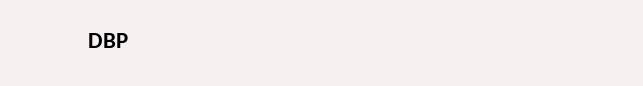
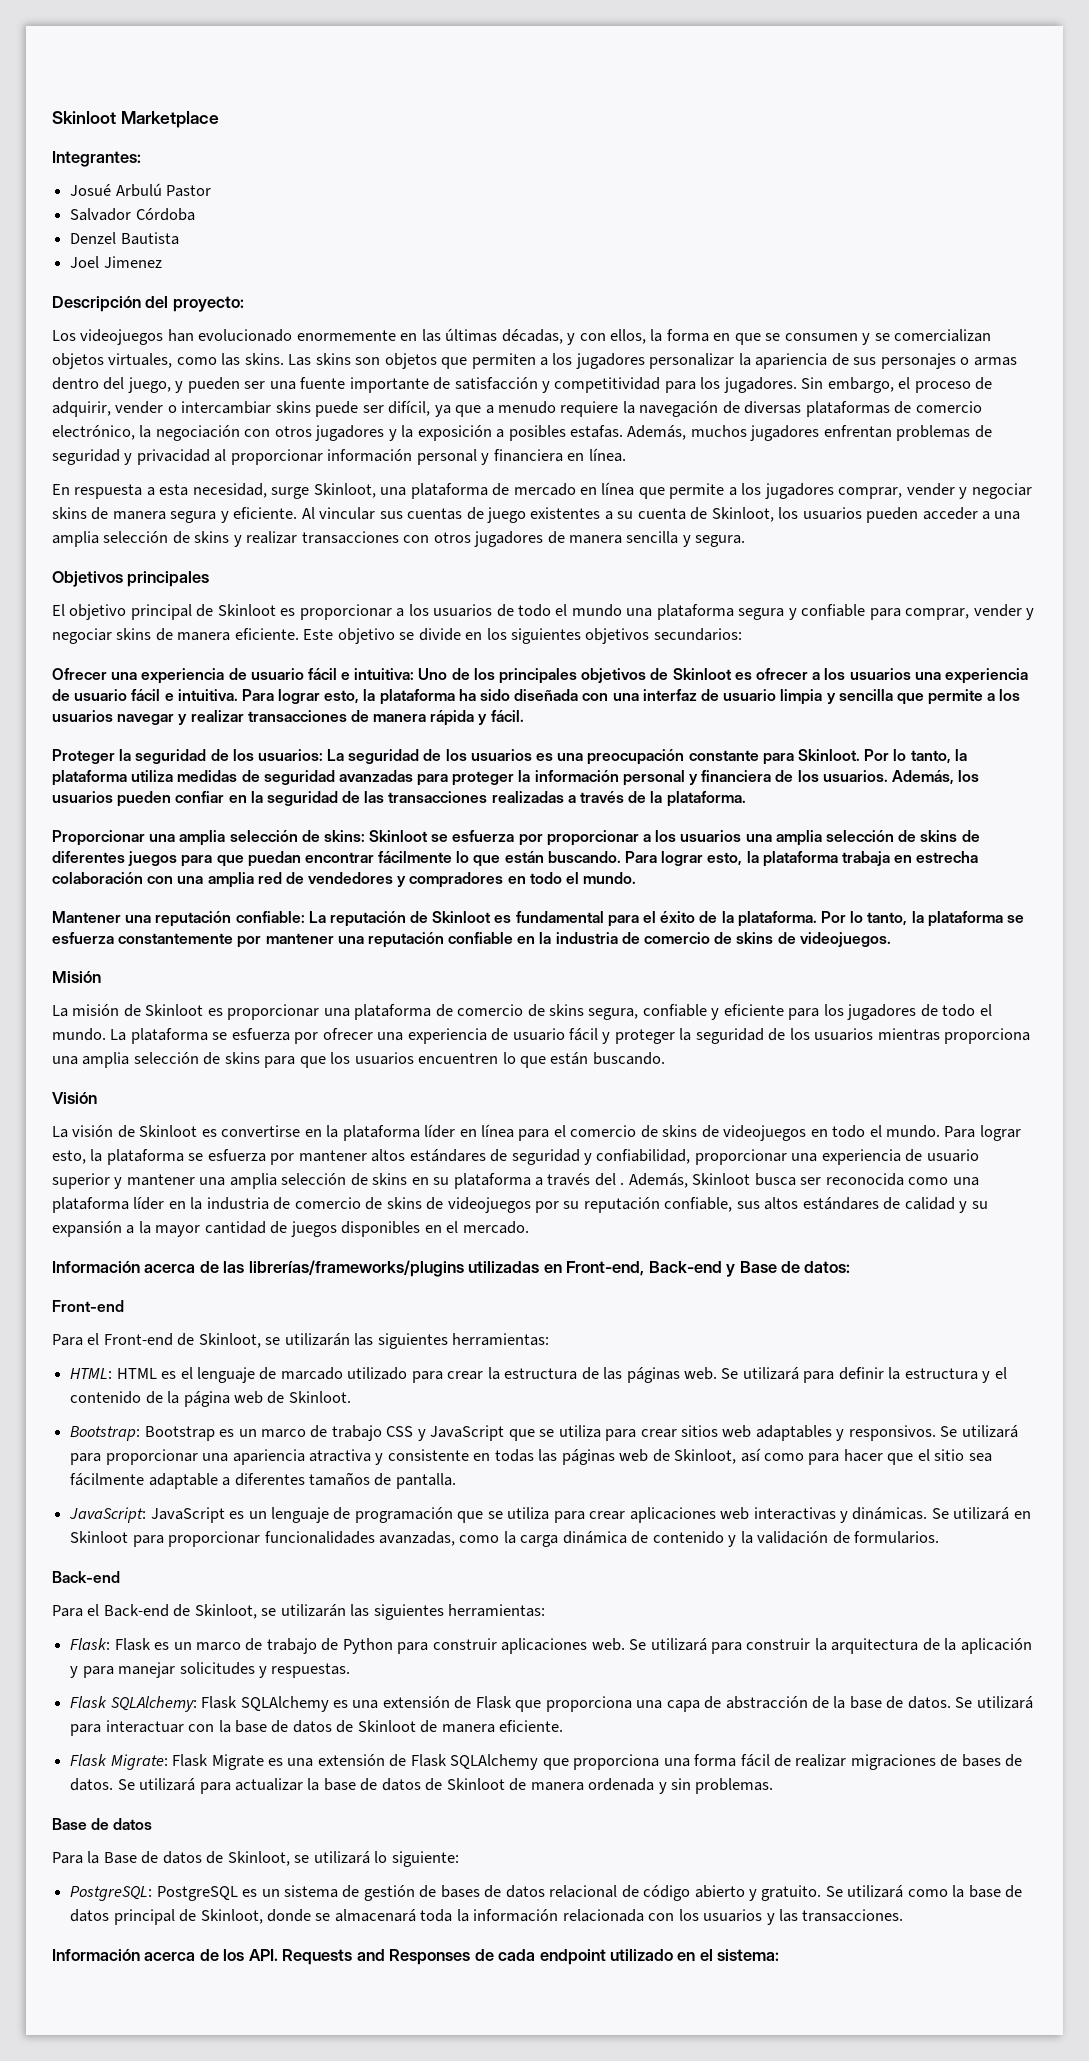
- DBP
+ Skinloot Marketplace
+ Integrantes:
+ Josué Arbulú Pastor
+ Salvador Córdoba
+ Denzel Bautista
+ Joel Jimenez
+ Descripción del proyecto:
+ Los videojuegos han evolucionado enormemente en las últimas décadas, y con ellos, la forma en que se consumen y se comercializan objetos virtuales, como las skins. Las skins son objetos que permiten a los jugadores personalizar la apariencia de sus personajes o armas dentro del juego, y pueden ser una fuente importante de satisfacción y competitividad para los jugadores. Sin embargo, el proceso de adquirir, vender o intercambiar skins puede ser difícil, ya que a menudo requiere la navegación de diversas plataformas de comercio electrónico, la negociación con otros jugadores y la exposición a posibles estafas. Además, muchos jugadores enfrentan problemas de seguridad y privacidad al proporcionar información personal y financiera en línea.
+ En respuesta a esta necesidad, surge Skinloot, una plataforma de mercado en línea que permite a los jugadores comprar, vender y negociar skins de manera segura y eficiente. Al vincular sus cuentas de juego existentes a su cuenta de Skinloot, los usuarios pueden acceder a una amplia selección de skins y realizar transacciones con otros jugadores de manera sencilla y segura.
+ Objetivos principales
+ El objetivo principal de Skinloot es proporcionar a los usuarios de todo el mundo una plataforma segura y confiable para comprar, vender y negociar skins de manera eficiente. Este objetivo se divide en los siguientes objetivos secundarios:
+ Ofrecer una experiencia de usuario fácil e intuitiva: Uno de los principales objetivos de Skinloot es ofrecer a los usuarios una experiencia de usuario fácil e intuitiva. Para lograr esto, la plataforma ha sido diseñada con una interfaz de usuario limpia y sencilla que permite a los usuarios navegar y realizar transacciones de manera rápida y fácil.
+ Proteger la seguridad de los usuarios: La seguridad de los usuarios es una preocupación constante para Skinloot. Por lo tanto, la plataforma utiliza medidas de seguridad avanzadas para proteger la información personal y financiera de los usuarios. Además, los usuarios pueden confiar en la seguridad de las transacciones realizadas a través de la plataforma.
+ Proporcionar una amplia selección de skins: Skinloot se esfuerza por proporcionar a los usuarios una amplia selección de skins de diferentes juegos para que puedan encontrar fácilmente lo que están buscando. Para lograr esto, la plataforma trabaja en estrecha colaboración con una amplia red de vendedores y compradores en todo el mundo.
+ Mantener una reputación confiable: La reputación de Skinloot es fundamental para el éxito de la plataforma. Por lo tanto, la plataforma se esfuerza constantemente por mantener una reputación confiable en la industria de comercio de skins de videojuegos.
+ Misión
+ La misión de Skinloot es proporcionar una plataforma de comercio de skins segura, confiable y eficiente para los jugadores de todo el mundo. La plataforma se esfuerza por ofrecer una experiencia de usuario fácil y proteger la seguridad de los usuarios mientras proporciona una amplia selección de skins para que los usuarios encuentren lo que están buscando.
+ Visión
+ La visión de Skinloot es convertirse en la plataforma líder en línea para el comercio de skins de videojuegos en todo el mundo. Para lograr esto, la plataforma se esfuerza por mantener altos estándares de seguridad y confiabilidad, proporcionar una experiencia de usuario superior y mantener una amplia selección de skins en su plataforma a través del . Además, Skinloot busca ser reconocida como una plataforma líder en la industria de comercio de skins de videojuegos por su reputación confiable, sus altos estándares de calidad y su expansión a la mayor cantidad de juegos disponibles en el mercado.
+ Información acerca de las librerías/frameworks/plugins utilizadas en Front-end, Back-end y Base de datos:
+ Front-end
+ Para el Front-end de Skinloot, se utilizarán las siguientes herramientas:
+ HTML: HTML es el lenguaje de marcado utilizado para crear la estructura de las páginas web. Se utilizará para definir la estructura y el contenido de la página web de Skinloot.
+ Bootstrap: Bootstrap es un marco de trabajo CSS y JavaScript que se utiliza para crear sitios web adaptables y responsivos. Se utilizará para proporcionar una apariencia atractiva y consistente en todas las páginas web de Skinloot, así como para hacer que el sitio sea fácilmente adaptable a diferentes tamaños de pantalla.
+ JavaScript: JavaScript es un lenguaje de programación que se utiliza para crear aplicaciones web interactivas y dinámicas. Se utilizará en Skinloot para proporcionar funcionalidades avanzadas, como la carga dinámica de contenido y la validación de formularios.
+ Back-end
+ Para el Back-end de Skinloot, se utilizarán las siguientes herramientas:
+ Flask: Flask es un marco de trabajo de Python para construir aplicaciones web. Se utilizará para construir la arquitectura de la aplicación y para manejar solicitudes y respuestas.
+ Flask SQLAlchemy: Flask SQLAlchemy es una extensión de Flask que proporciona una capa de abstracción de la base de datos. Se utilizará para interactuar con la base de datos de Skinloot de manera eficiente.
+ Flask Migrate: Flask Migrate es una extensión de Flask SQLAlchemy que proporciona una forma fácil de realizar migraciones de bases de datos. Se utilizará para actualizar la base de datos de Skinloot de manera ordenada y sin problemas.
+ Base de datos
+ Para la Base de datos de Skinloot, se utilizará lo siguiente:
+ PostgreSQL: PostgreSQL es un sistema de gestión de bases de datos relacional de código abierto y gratuito. Se utilizará como la base de datos principal de Skinloot, donde se almacenará toda la información relacionada con los usuarios y las transacciones.
+ Información acerca de los API. Requests and Responses de cada endpoint utilizado en el sistema:

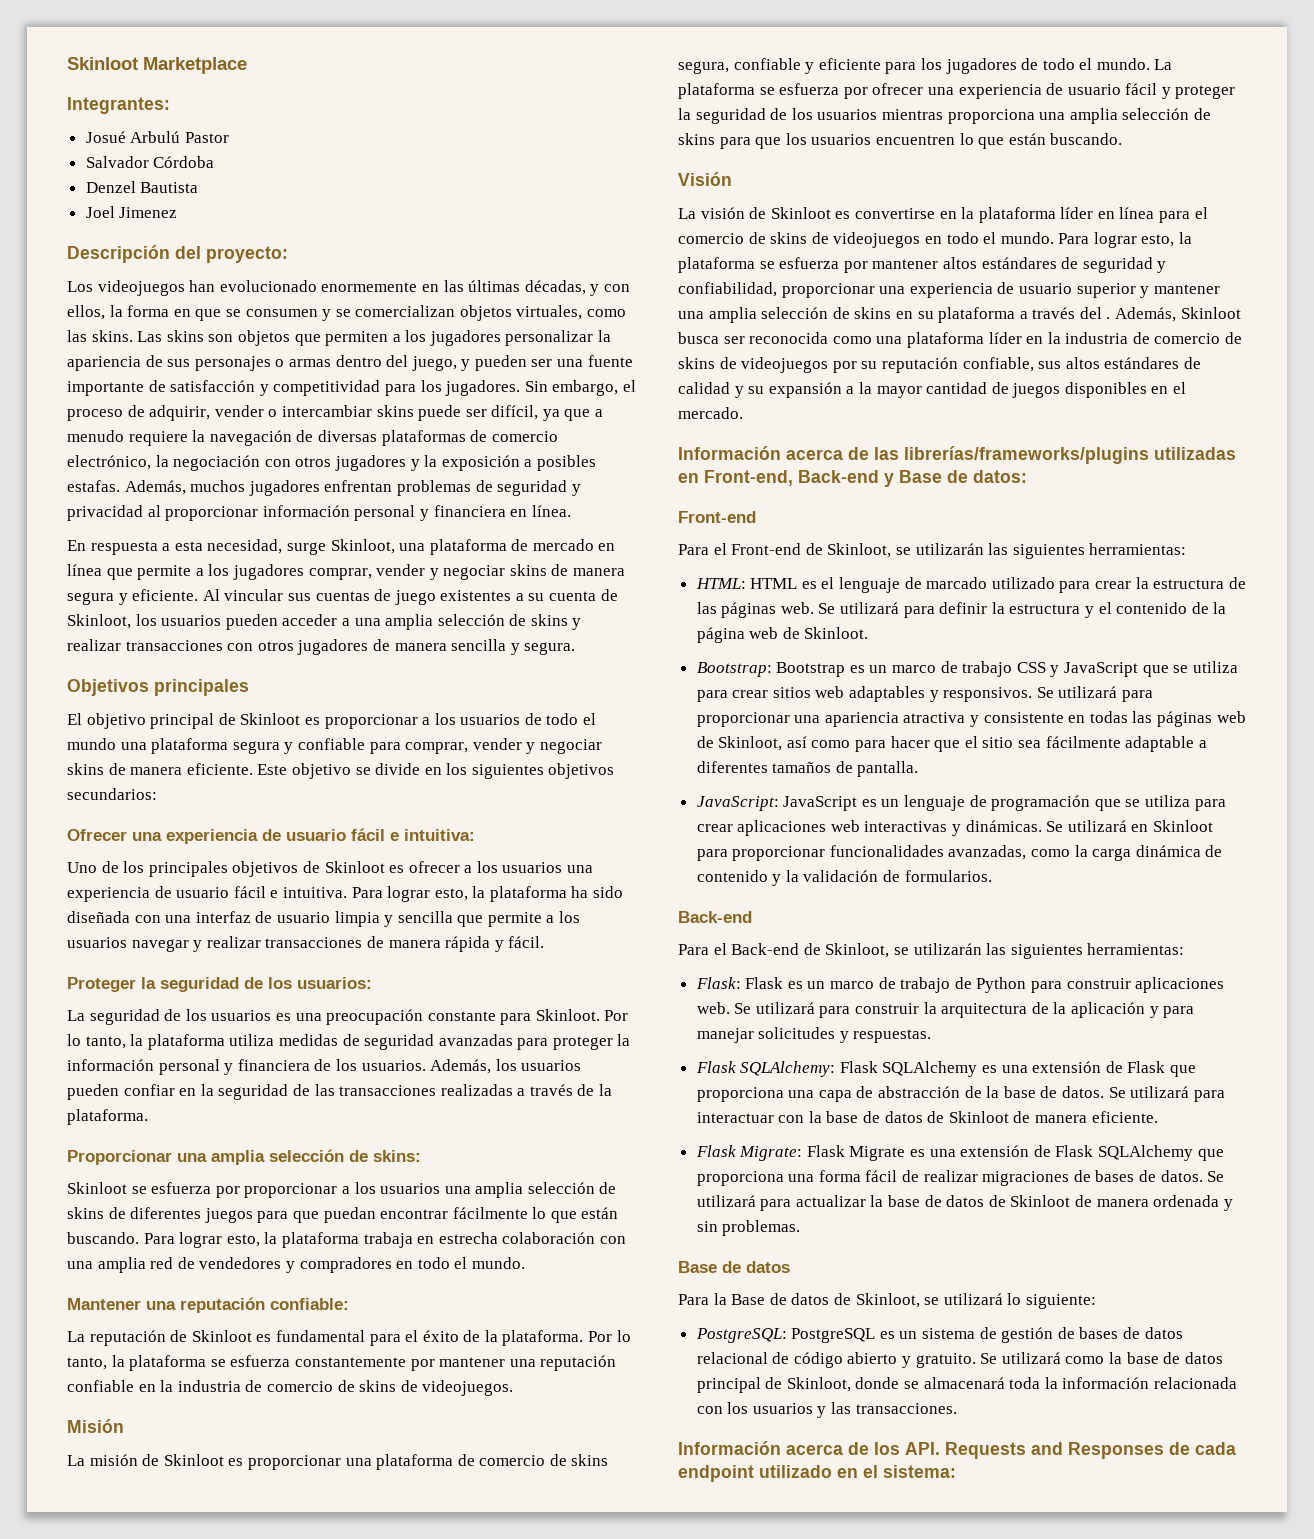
- Ofrecer una experiencia de usuario fácil e intuitiva: Uno de los principales objetivos de Skinloot es ofrecer a los usuarios una experiencia de usuario fácil e intuitiva.
+ Ofrecer una experiencia de usuario fácil e intuitiva:
+ Uno de los principales objetivos de Skinloot es ofrecer a los usuarios una experiencia de usuario fácil e intuitiva.
- Proteger la seguridad de los usuarios: La seguridad de los usuarios es una preocupación constante para Skinloot.
+ Proteger la seguridad de los usuarios:
+ La seguridad de los usuarios es una preocupación constante para Skinloot.
- Proporcionar una amplia selección de skins: Skinloot se esfuerza por proporcionar a los usuarios una amplia selección de skins de diferentes juegos para que puedan encontrar fácilmente lo que están buscando.
+ Proporcionar una amplia selección de skins:
+ Skinloot se esfuerza por proporcionar a los usuarios una amplia selección de skins de diferentes juegos para que puedan encontrar fácilmente lo que están buscando.
- Mantener una reputación confiable: La reputación de Skinloot es fundamental para el éxito de la plataforma.
+ Mantener una reputación confiable:
+ La reputación de Skinloot es fundamental para el éxito de la plataforma.

